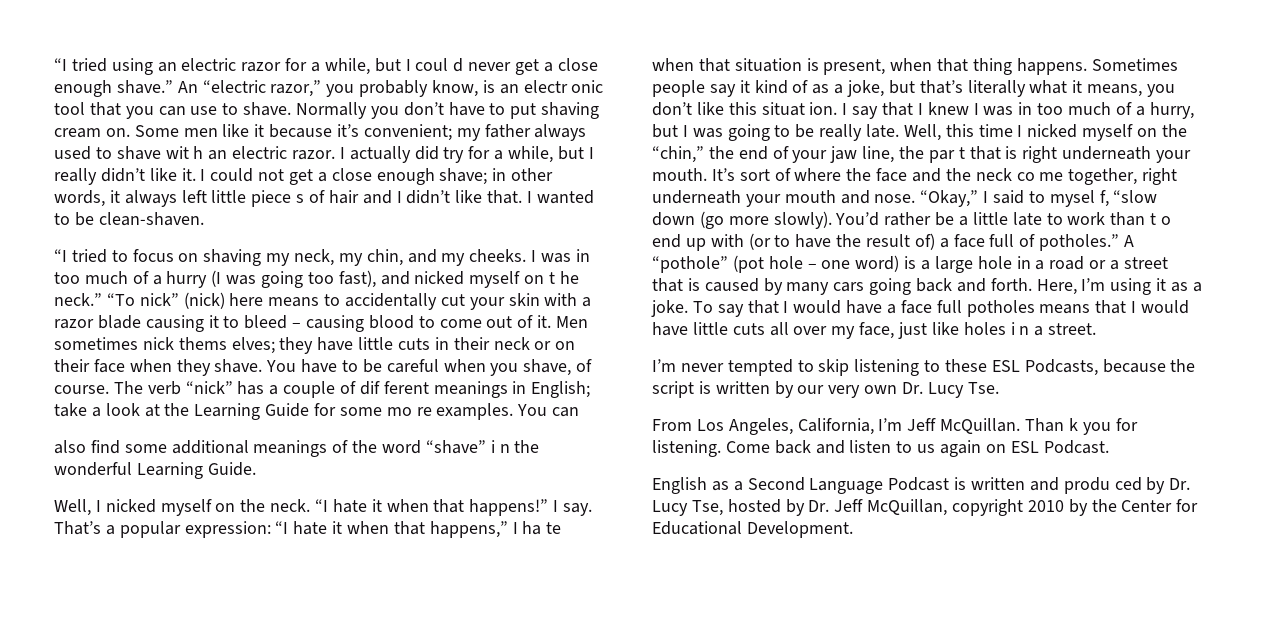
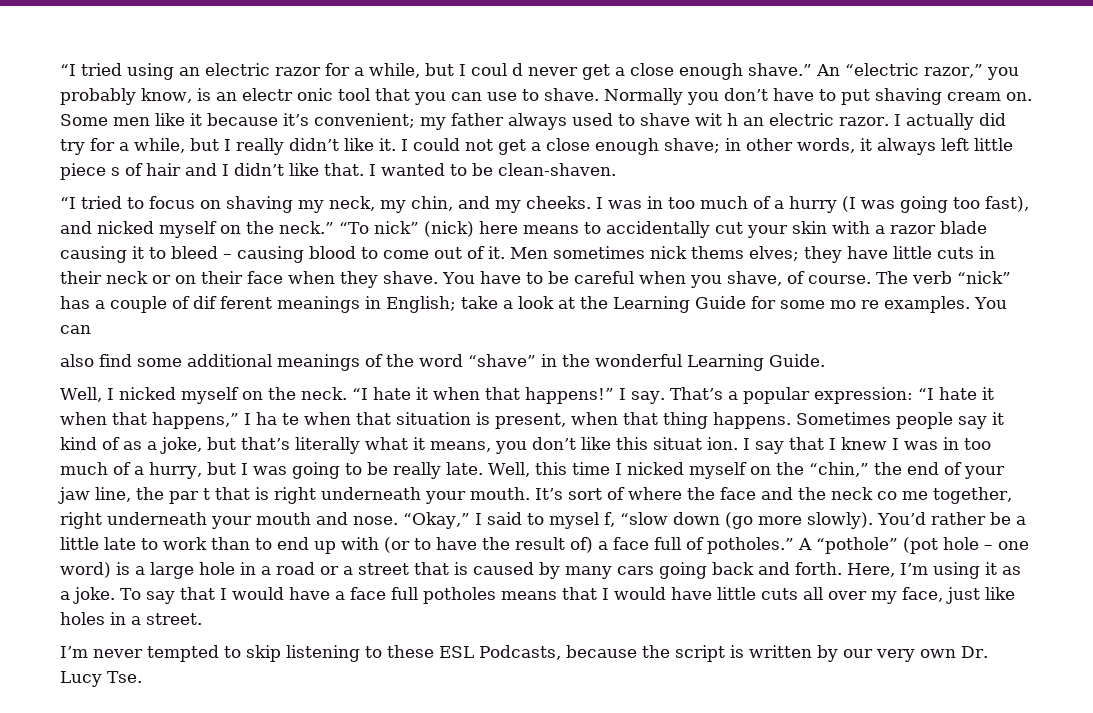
- I was in too much of a hurry (I was going too fast), and nicked myself on t he neck.”
+ I was in too much of a hurry (I was going too fast), and nicked myself on the neck.”
- also find some additional meanings of the word “shave” i n the wonderful Learning Guide.
+ also find some additional meanings of the word “shave” in the wonderful Learning Guide.
- You’d rather be a little late to work than t o end up with (or to have the result of) a face full of potholes.”
+ You’d rather be a little late to work than to end up with (or to have the result of) a face full of potholes.”
- To say that I would have a face full potholes means that I would have little cuts all over my face, just like holes i n a street.
+ To say that I would have a face full potholes means that I would have little cuts all over my face, just like holes in a street.
- From Los Angeles, California, I’m Jeff McQuillan. Than k you for listening. Come back and listen to us again on ESL Podcast.
- English as a Second Language Podcast is written and produ ced by Dr. Lucy Tse, hosted by Dr. Jeff McQuillan, copyright 2010 by the Center for Educational Development.

